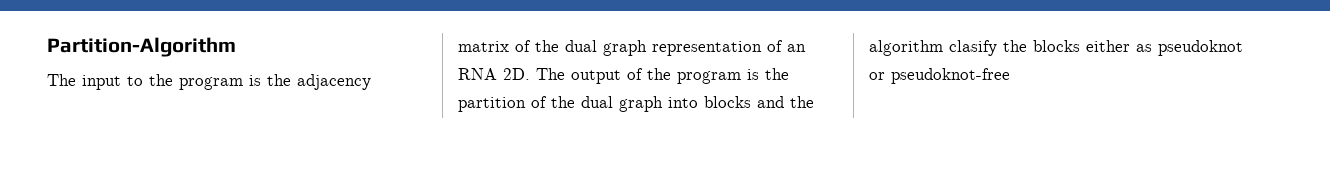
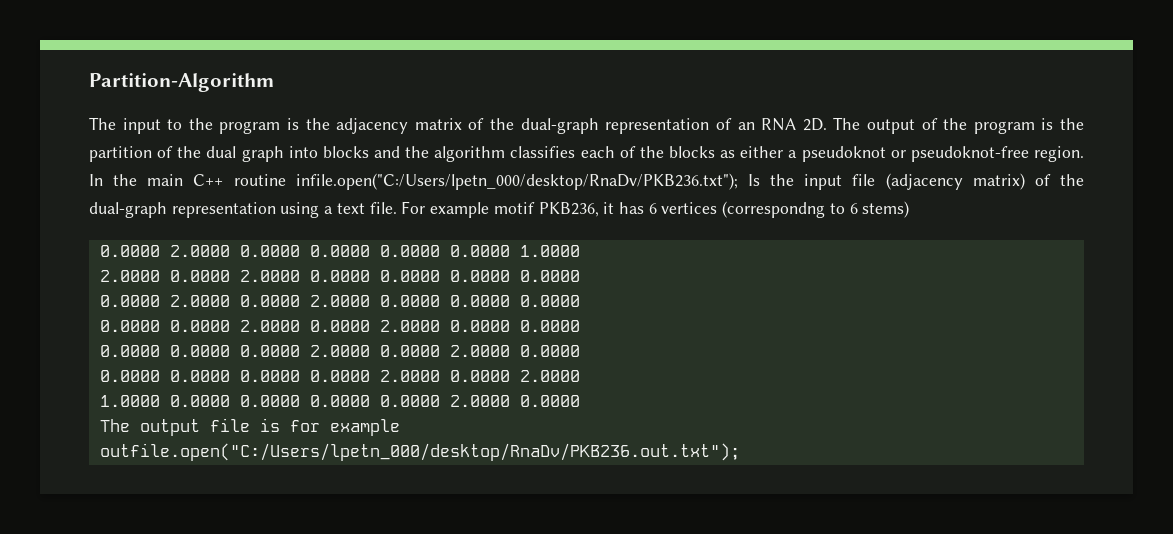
- The input to the program is the adjacency matrix of the dual graph representation of an RNA 2D.
+ The input to the program is the adjacency matrix of the dual-graph representation of an RNA 2D.
- The output of the program is the partition of the dual graph into blocks and the algorithm clasify the blocks either as pseudoknot or pseudoknot-free
+ The output of the program is the partition of the dual graph into blocks and the algorithm classifies each of the blocks as either a pseudoknot or pseudoknot-free region. In the main C++ routine infile.open("C:/Users/lpetn_000/desktop/RnaDv/PKB236.txt"); Is the input file (adjacency matrix) of the dual-graph representation using a text file. For example motif PKB236, it has 6 vertices (correspondng to 6 stems)
+ 0.0000 2.0000 0.0000 0.0000 0.0000 0.0000 1.0000
+ 2.0000 0.0000 2.0000 0.0000 0.0000 0.0000 0.0000
+ 0.0000 2.0000 0.0000 2.0000 0.0000 0.0000 0.0000
+ 0.0000 0.0000 2.0000 0.0000 2.0000 0.0000 0.0000
+ 0.0000 0.0000 0.0000 2.0000 0.0000 2.0000 0.0000
+ 0.0000 0.0000 0.0000 0.0000 2.0000 0.0000 2.0000
+ 1.0000 0.0000 0.0000 0.0000 0.0000 2.0000 0.0000
+ The output file is for example
+ outfile.open("C:/Users/lpetn_000/desktop/RnaDv/PKB236.out.txt");

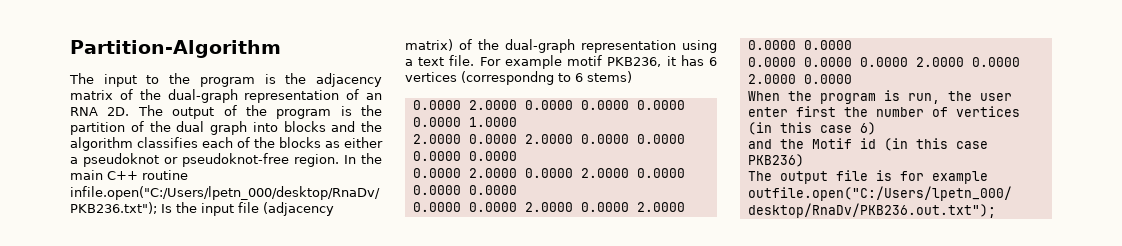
- 0.0000 0.0000 0.0000 0.0000 2.0000 0.0000 2.0000
- 1.0000 0.0000 0.0000 0.0000 0.0000 2.0000 0.0000
+ When the program is run, the user enter first the number of vertices (in this case 6)
+ and the Motif id (in this case PKB236)

